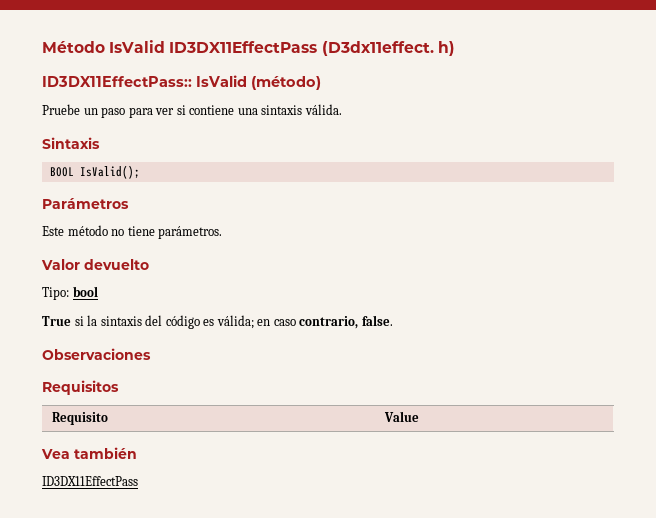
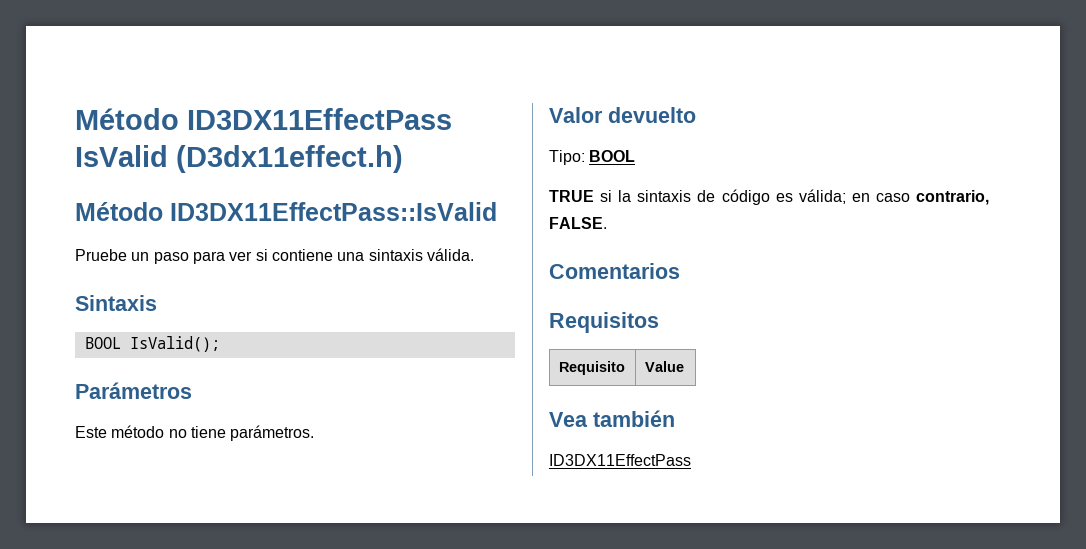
- Método IsValid ID3DX11EffectPass (D3dx11effect. h)
- ID3DX11EffectPass:: IsValid (método)
+ Método ID3DX11EffectPass IsValid (D3dx11effect.h)
+ Método ID3DX11EffectPass::IsValid
- Tipo: bool
- True si la sintaxis del código es válida; en caso contrario, false.
- Observaciones
+ Tipo: BOOL
+ TRUE si la sintaxis de código es válida; en caso contrario, FALSE.
+ Comentarios

